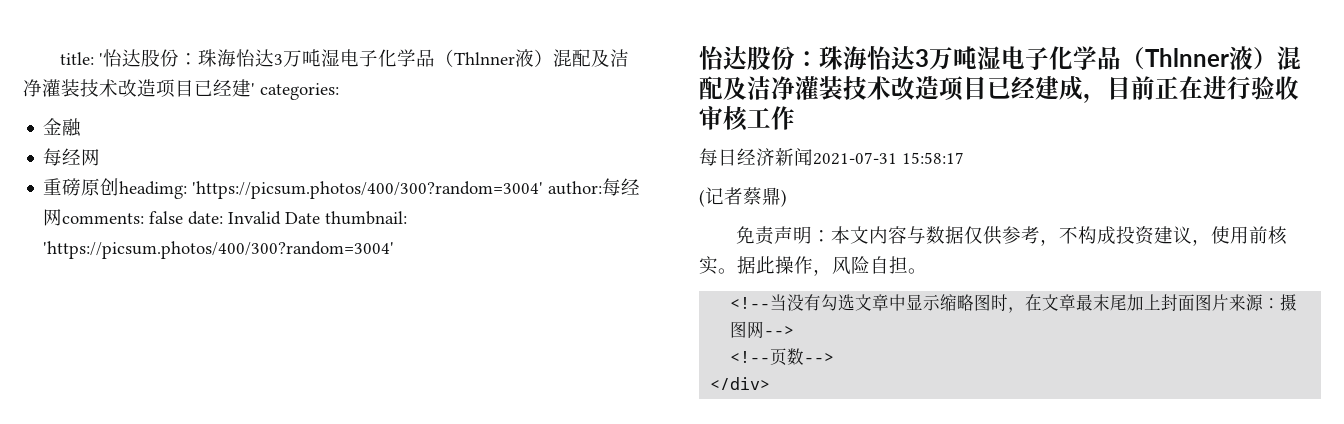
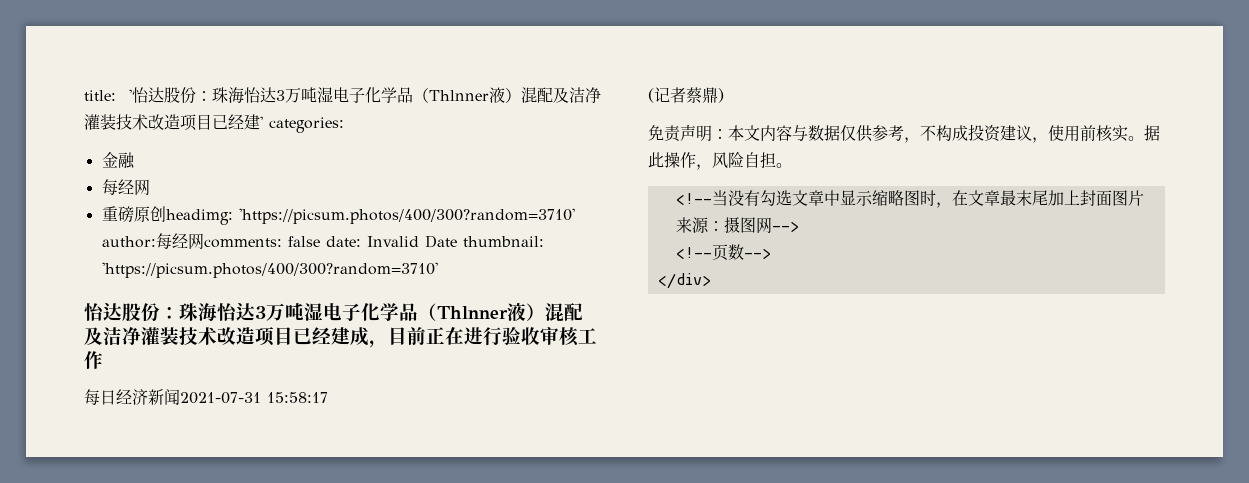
- 重磅原创headimg: 'https://picsum.photos/400/300?random=3004' author:每经网comments: false date: Invalid Date thumbnail: 'https://picsum.photos/400/300?random=3004'
+ 重磅原创headimg: 'https://picsum.photos/400/300?random=3710' author:每经网comments: false date: Invalid Date thumbnail: 'https://picsum.photos/400/300?random=3710'

